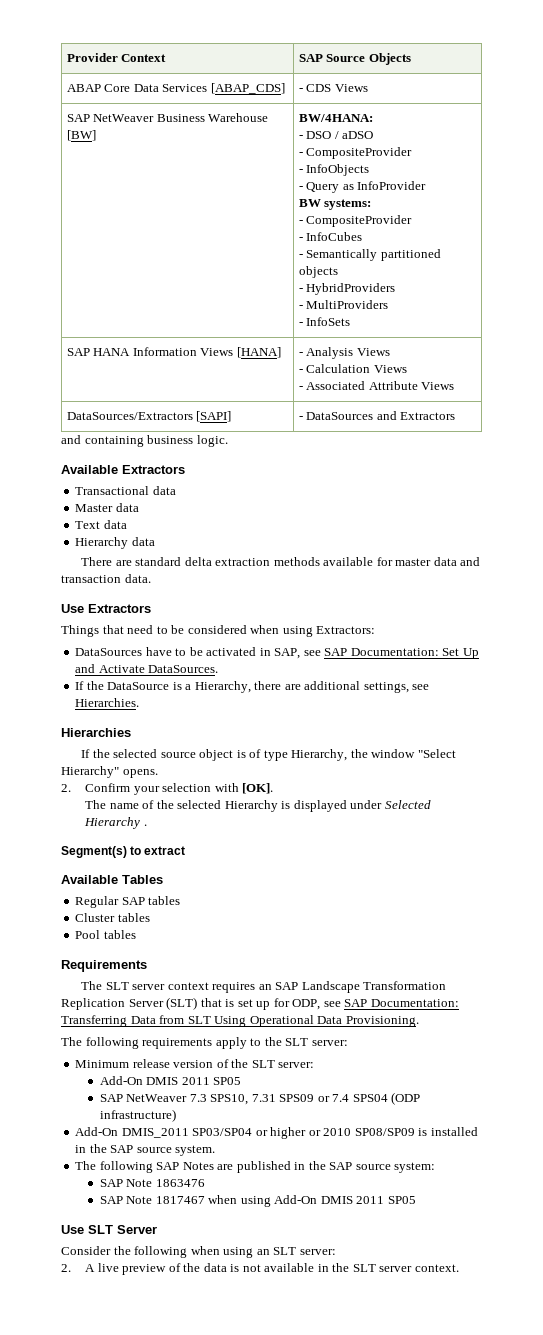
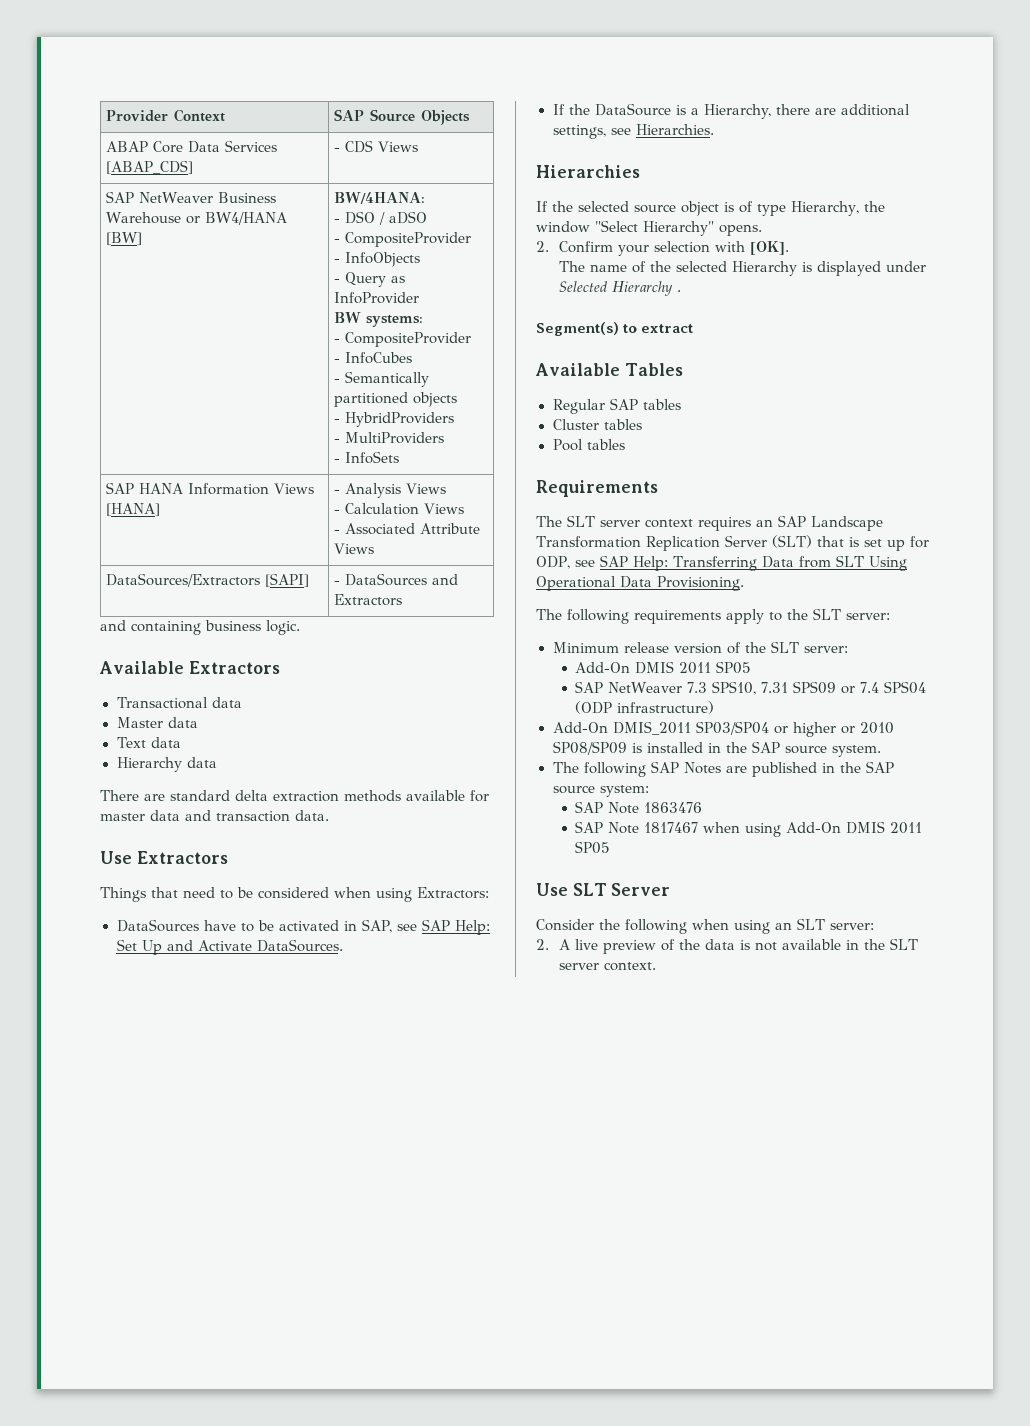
- SAP NetWeaver Business Warehouse [BW] | BW/4HANA:
+ SAP NetWeaver Business Warehouse or BW4/HANA [BW] | BW/4HANA:
- DataSources have to be activated in SAP, see SAP Documentation: Set Up and Activate DataSources.
+ DataSources have to be activated in SAP, see SAP Help: Set Up and Activate DataSources.
- The SLT server context requires an SAP Landscape Transformation Replication Server (SLT) that is set up for ODP, see SAP Documentation: Transferring Data from SLT Using Operational Data Provisioning.
+ The SLT server context requires an SAP Landscape Transformation Replication Server (SLT) that is set up for ODP, see SAP Help: Transferring Data from SLT Using Operational Data Provisioning.

